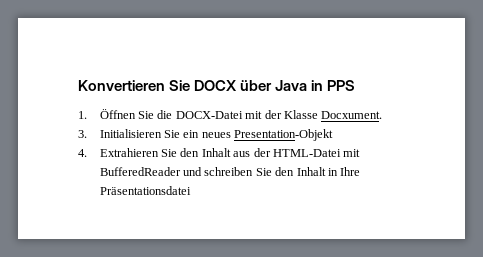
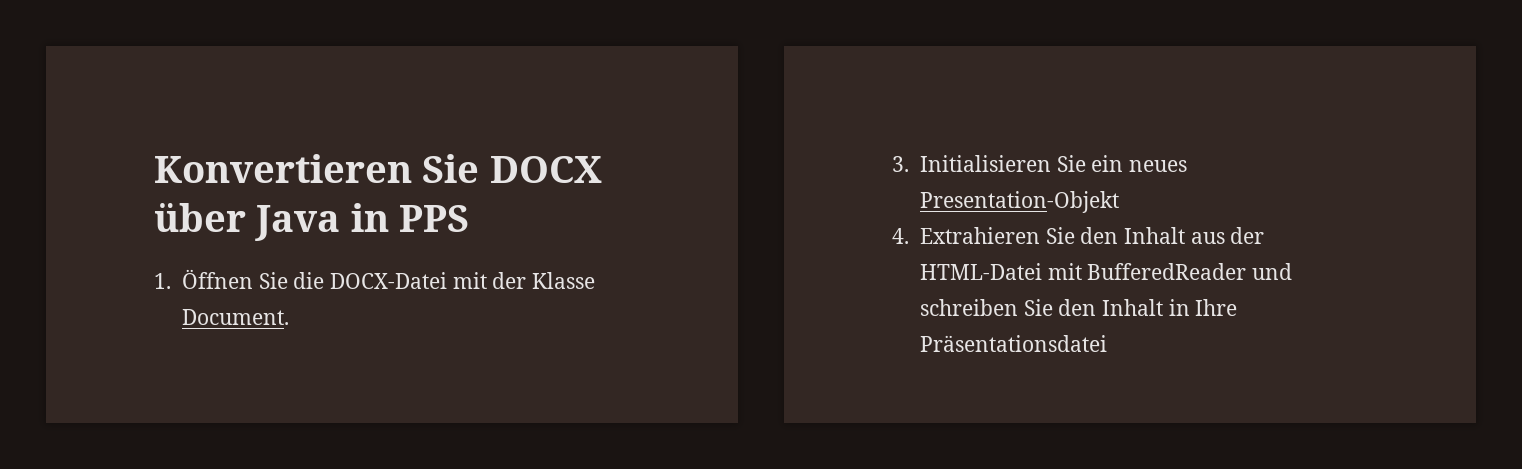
- 1. Öffnen Sie die DOCX-Datei mit der Klasse Docxument.
+ 1. Öffnen Sie die DOCX-Datei mit der Klasse Document.

